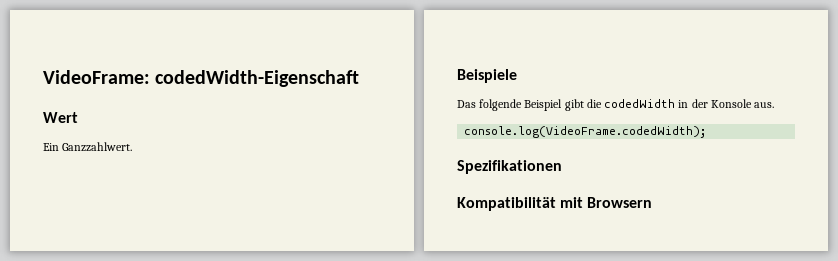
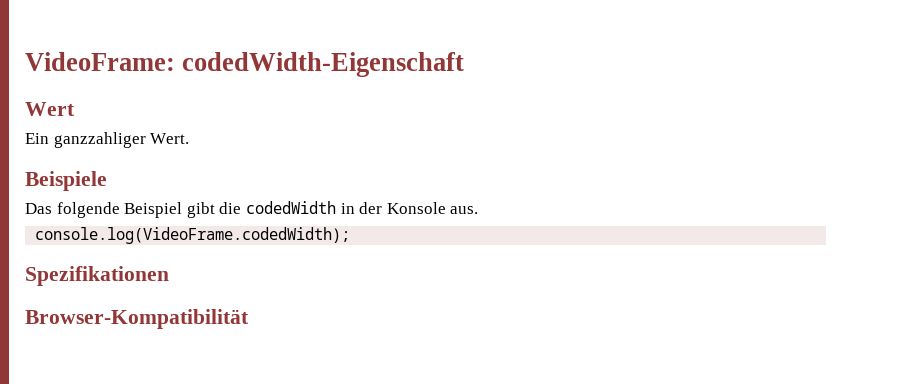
- Ein Ganzzahlwert.
+ Ein ganzzahliger Wert.
- Kompatibilität mit Browsern
+ Browser-Kompatibilität

